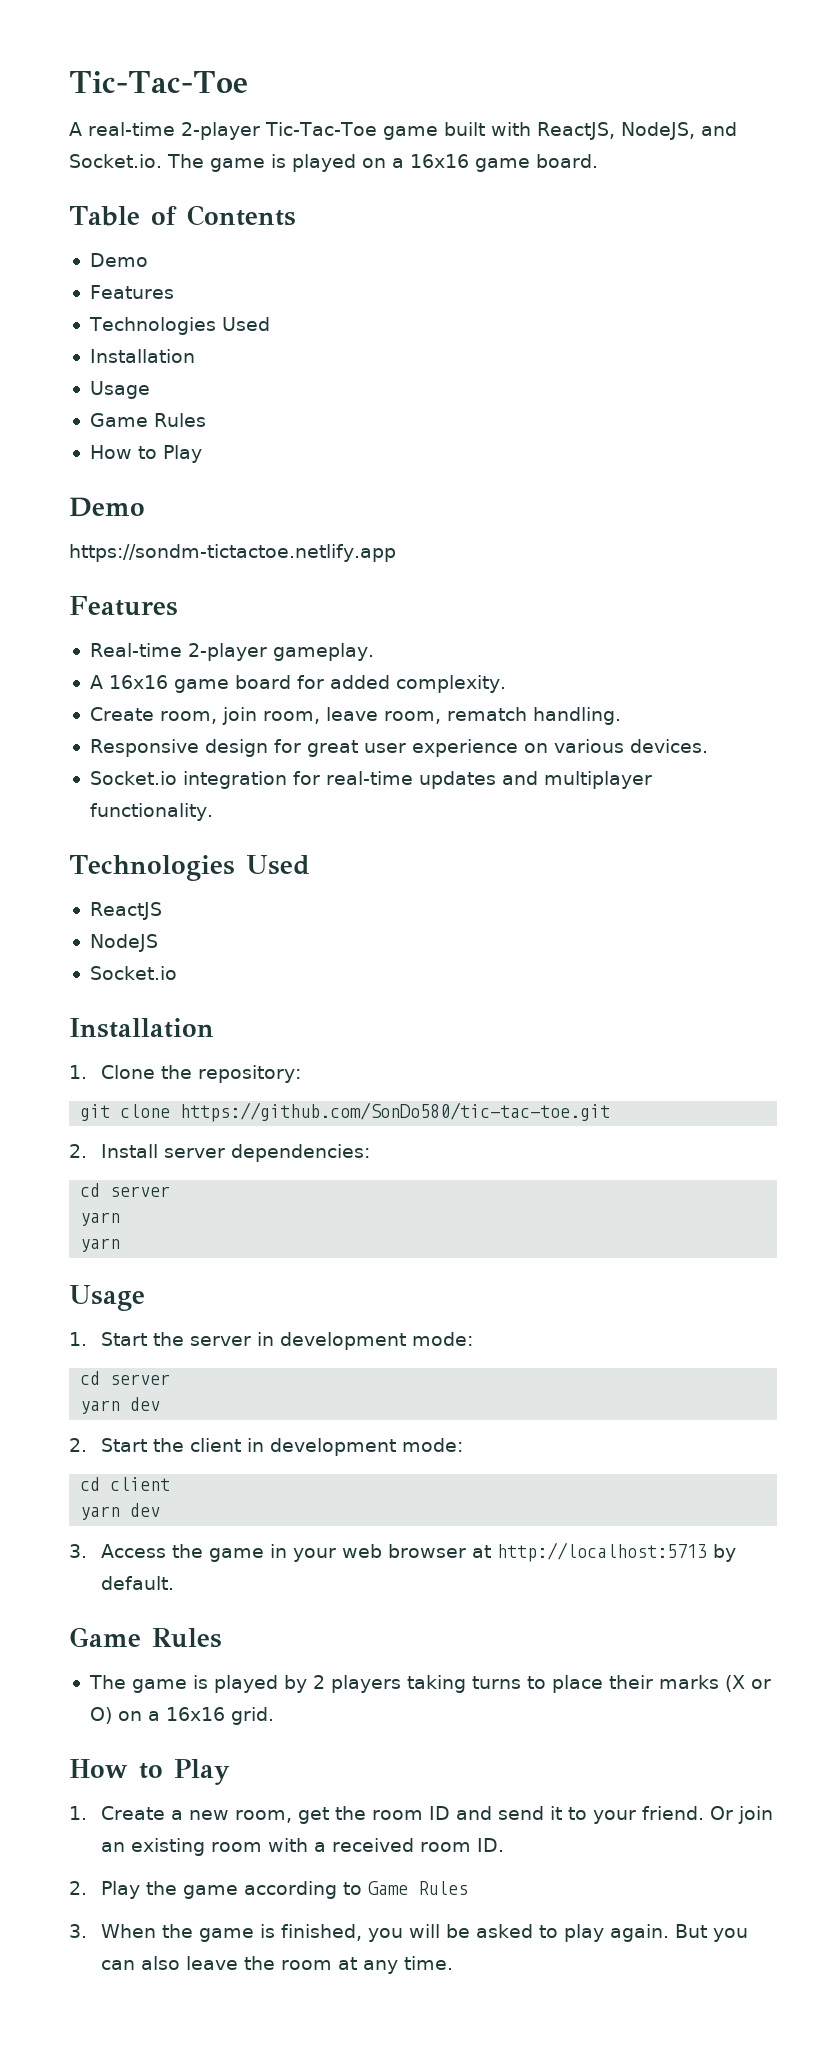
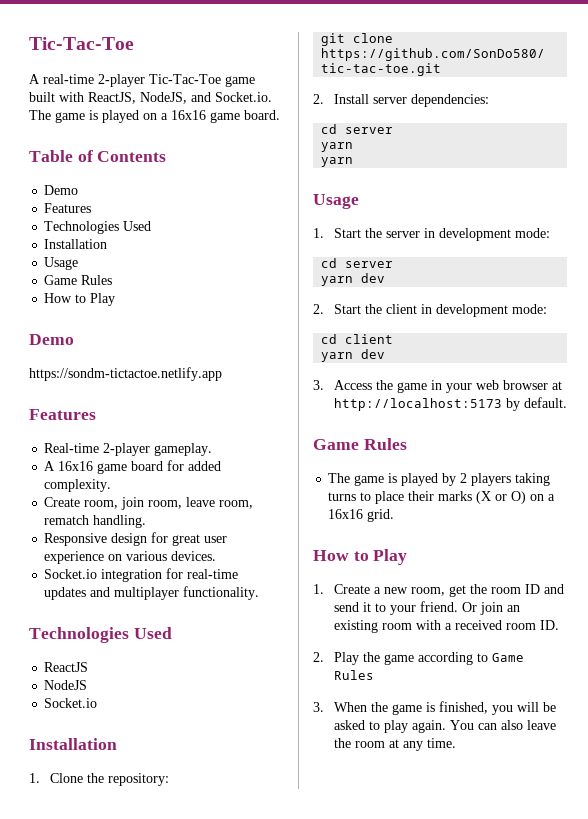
- 3. Access the game in your web browser at http://localhost:5713 by default.
+ 3. Access the game in your web browser at http://localhost:5173 by default.
- But you can also leave the room at any time.
+ You can also leave the room at any time.

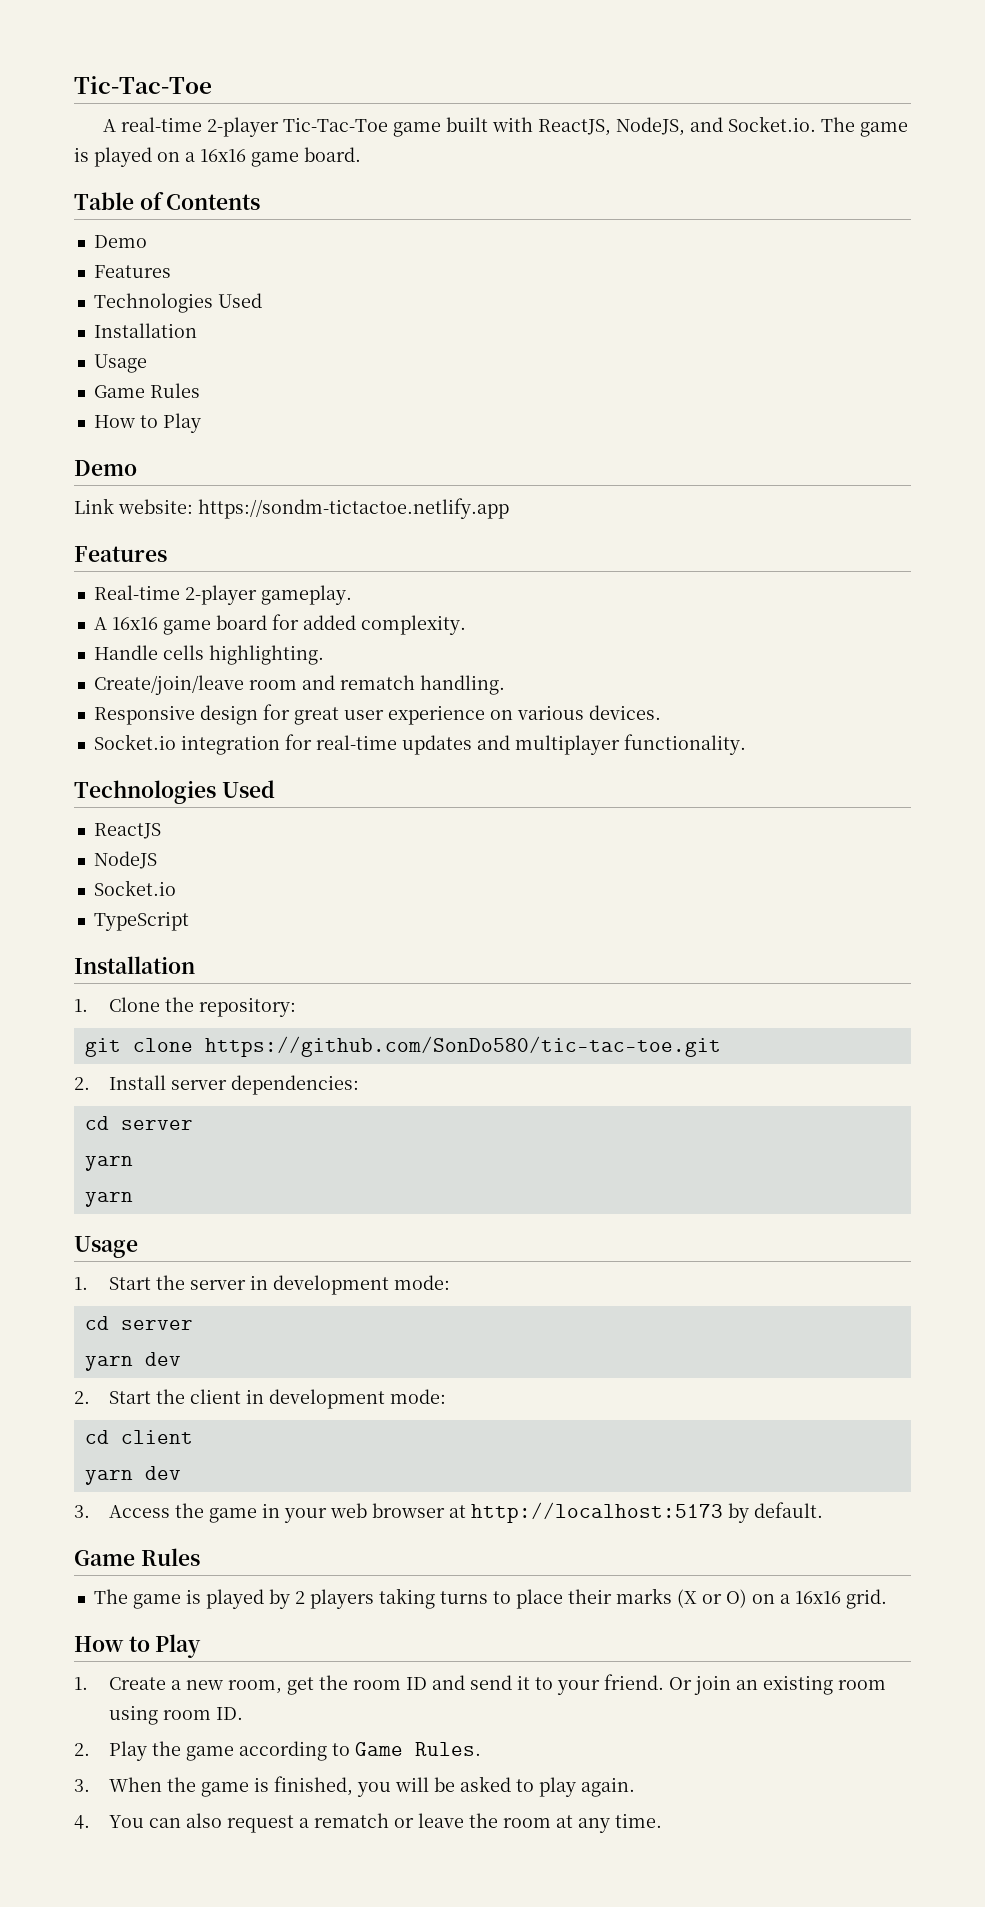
- https://sondm-tictactoe.netlify.app
+ Link website: https://sondm-tictactoe.netlify.app
- Create room, join room, leave room, rematch handling.
+ Handle cells highlighting.
+ Create/join/leave room and rematch handling.
+ TypeScript
- Or join an existing room with a received room ID.
+ Or join an existing room using room ID.
- 2. Play the game according to Game Rules
+ 2. Play the game according to Game Rules.
- 3. When the game is finished, you will be asked to play again. You can also leave the room at any time.
+ 3. When the game is finished, you will be asked to play again.
+ 4. You can also request a rematch or leave the room at any time.

